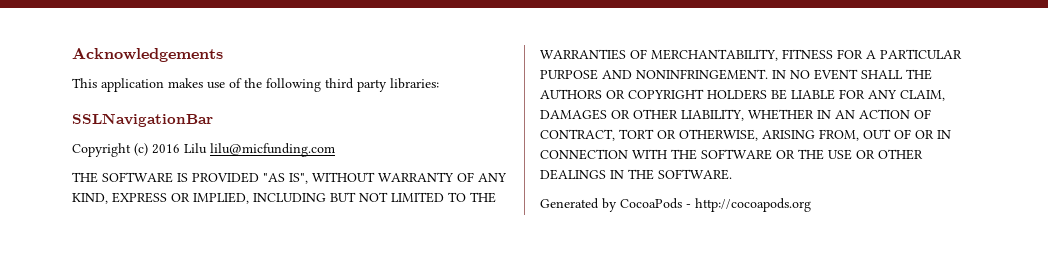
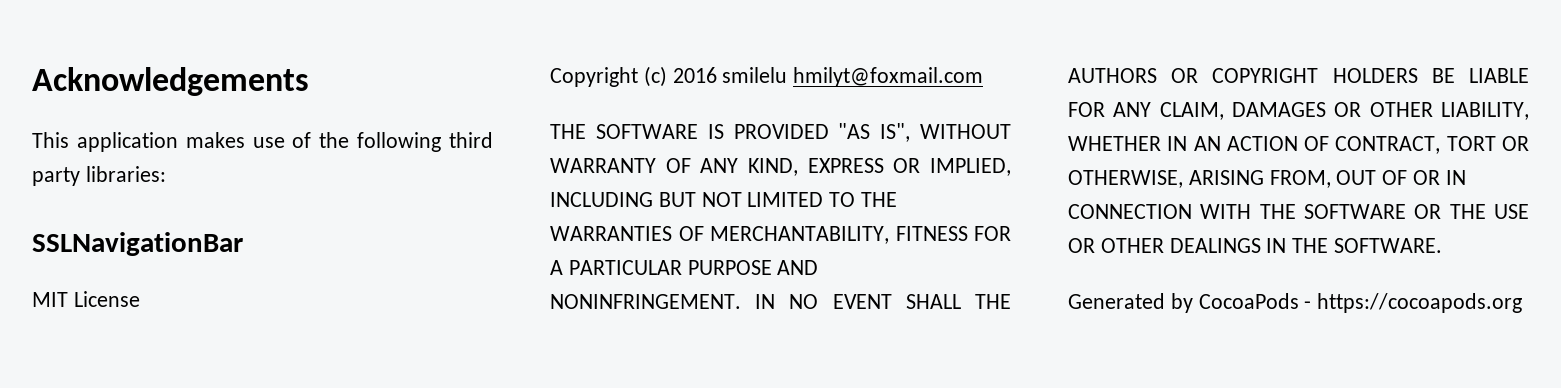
+ MIT License
- Copyright (c) 2016 Lilu lilu@micfunding.com
+ Copyright (c) 2016 smilelu hmilyt@foxmail.com
- Generated by CocoaPods - http://cocoapods.org
+ Generated by CocoaPods - https://cocoapods.org

